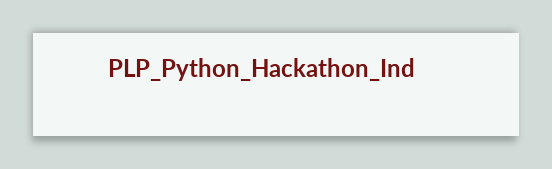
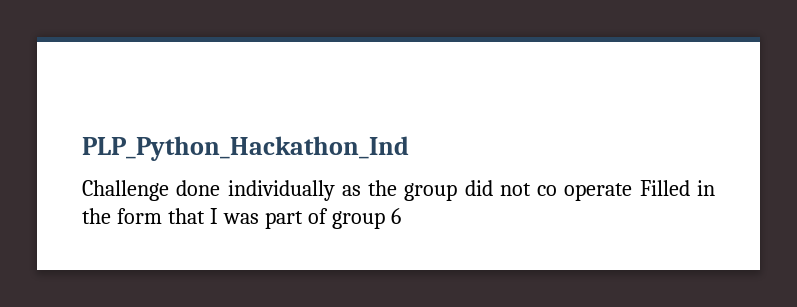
+ Challenge done individually as the group did not co operate Filled in the form that I was part of group 6

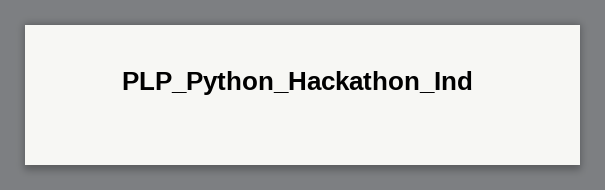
- Challenge done individually as the group did not co operate Filled in the form that I was part of group 6

